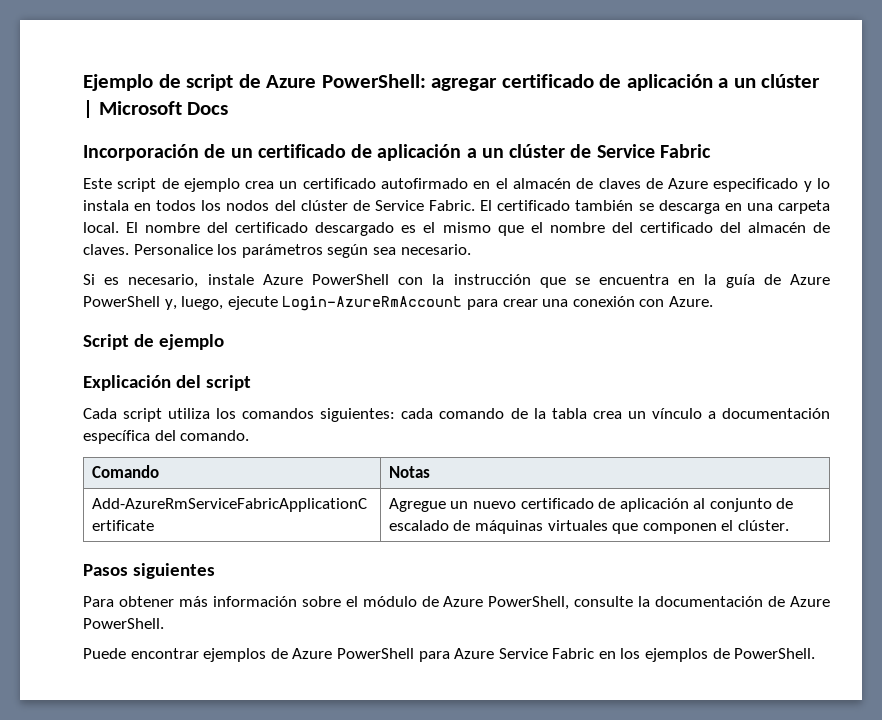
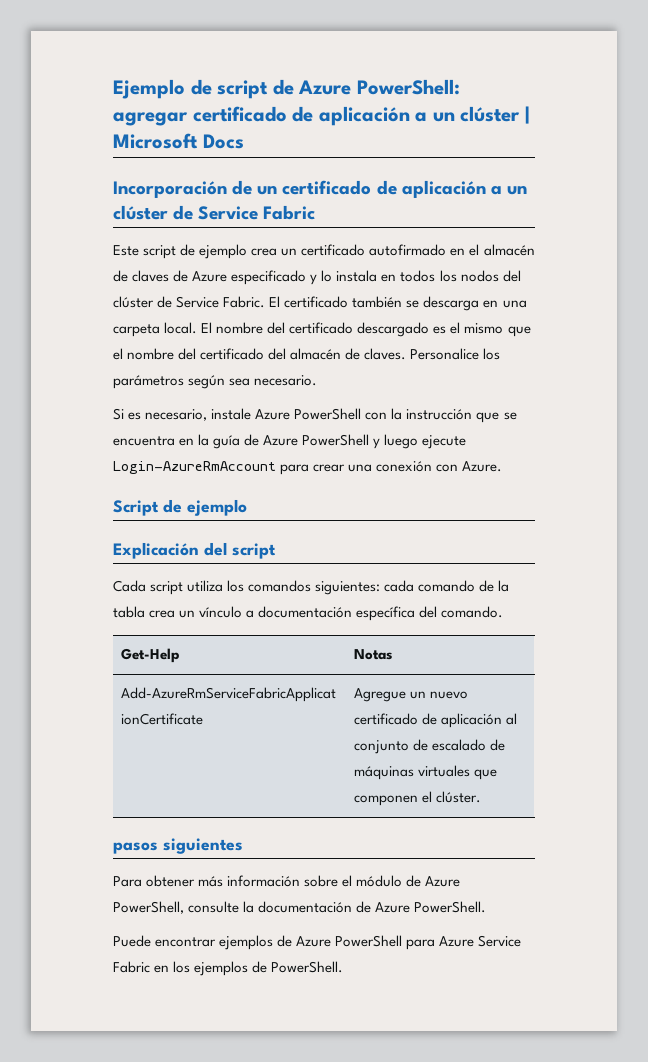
- Si es necesario, instale Azure PowerShell con la instrucción que se encuentra en la guía de Azure PowerShell y, luego, ejecute Login-AzureRmAccount para crear una conexión con Azure.
+ Si es necesario, instale Azure PowerShell con la instrucción que se encuentra en la guía de Azure PowerShell y luego ejecute Login-AzureRmAccount para crear una conexión con Azure.
- Comando | Notas
+ Get-Help | Notas
- Pasos siguientes
+ pasos siguientes

